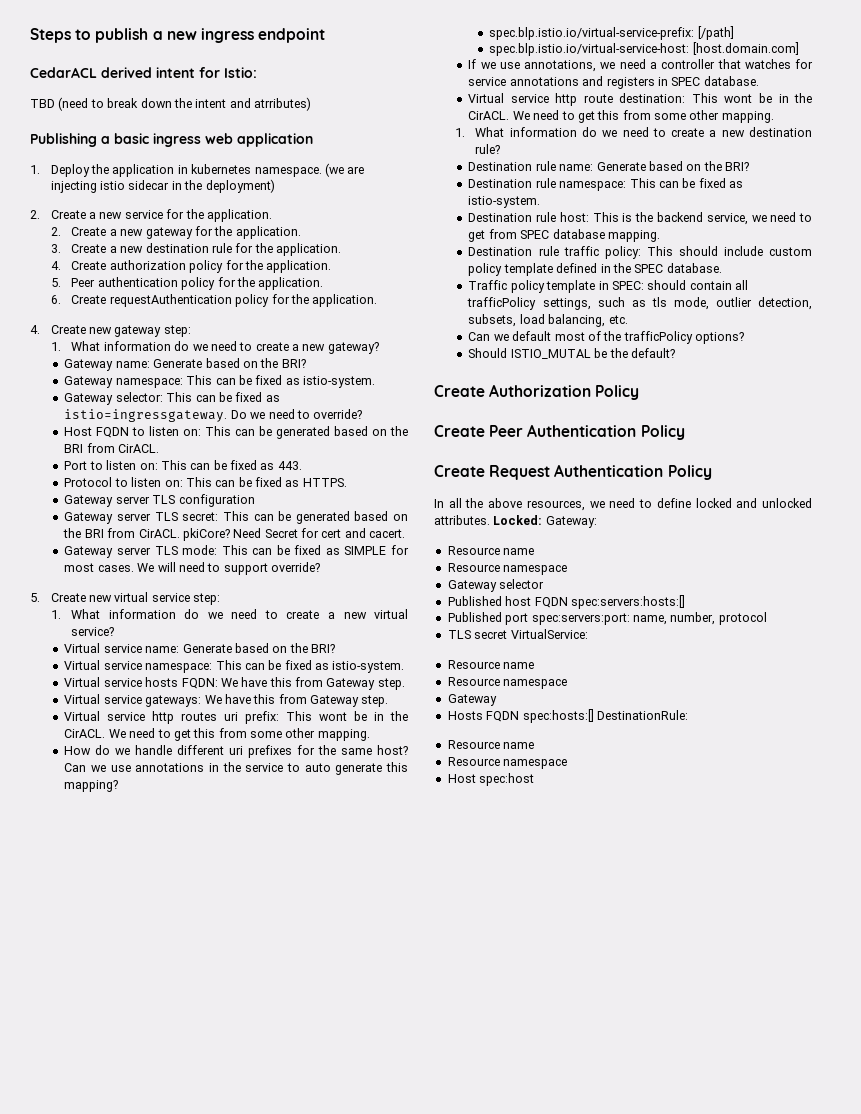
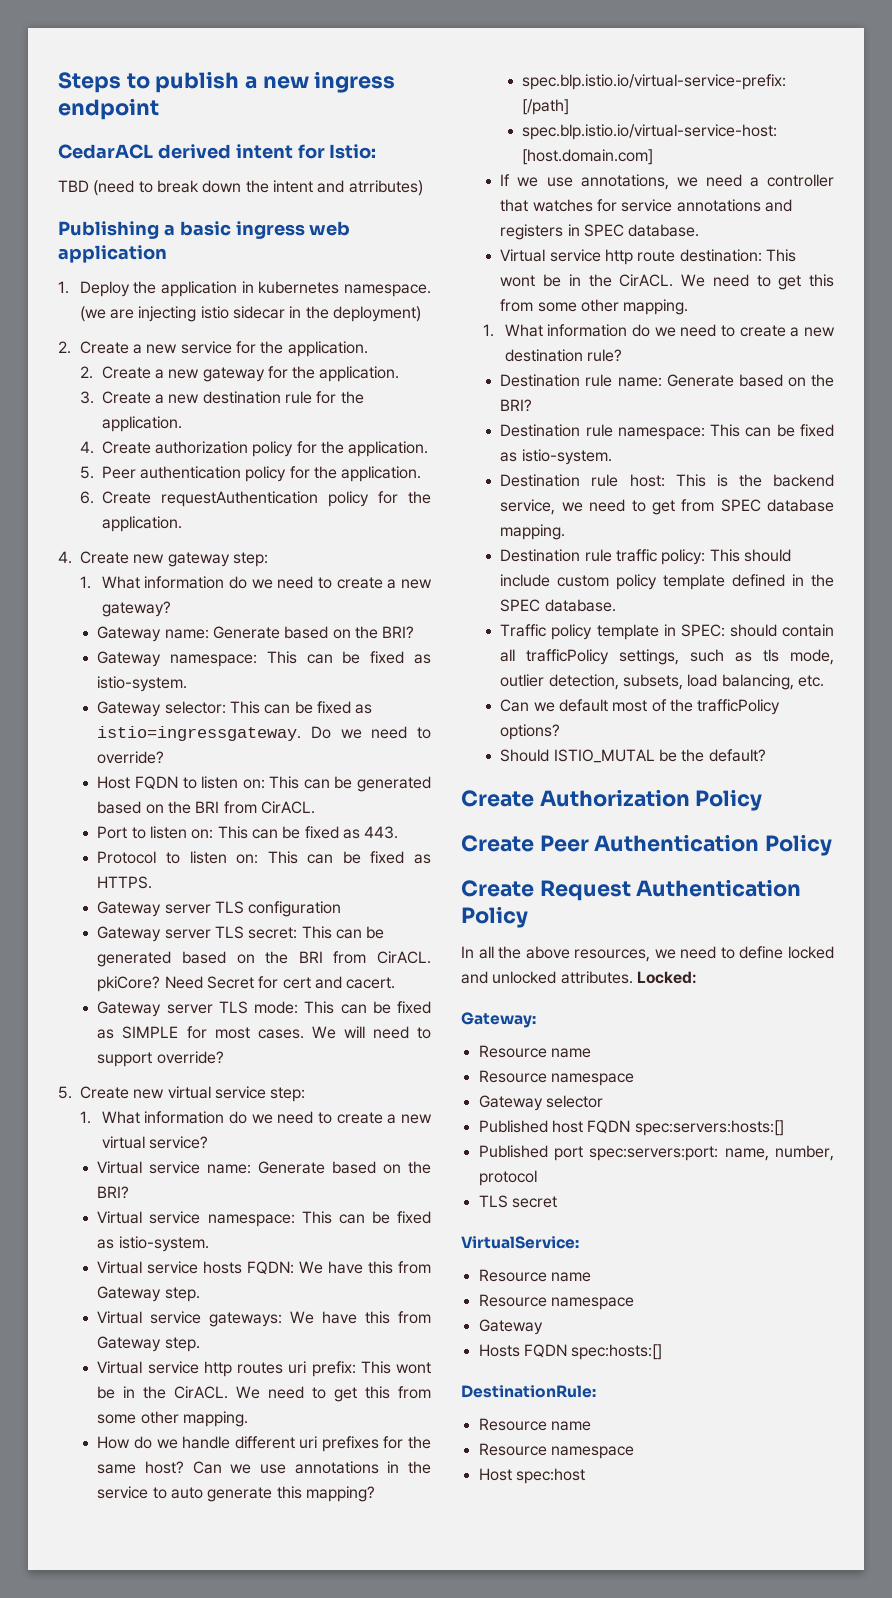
- Locked: Gateway:
+ Locked:
+ Gateway:
- TLS secret VirtualService:
+ TLS secret
+ VirtualService:
- Hosts FQDN spec:hosts:[] DestinationRule:
+ Hosts FQDN spec:hosts:[]
+ DestinationRule:

